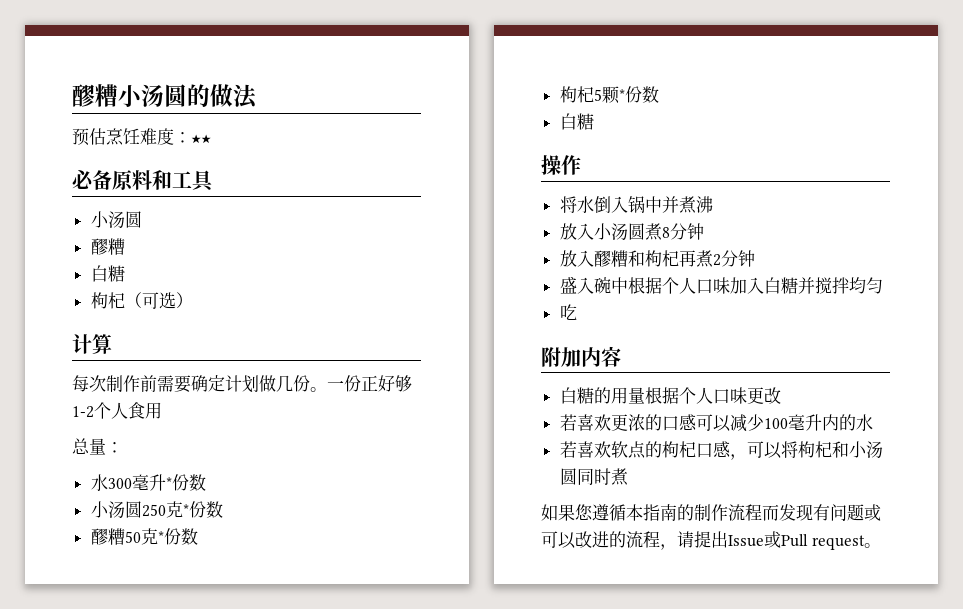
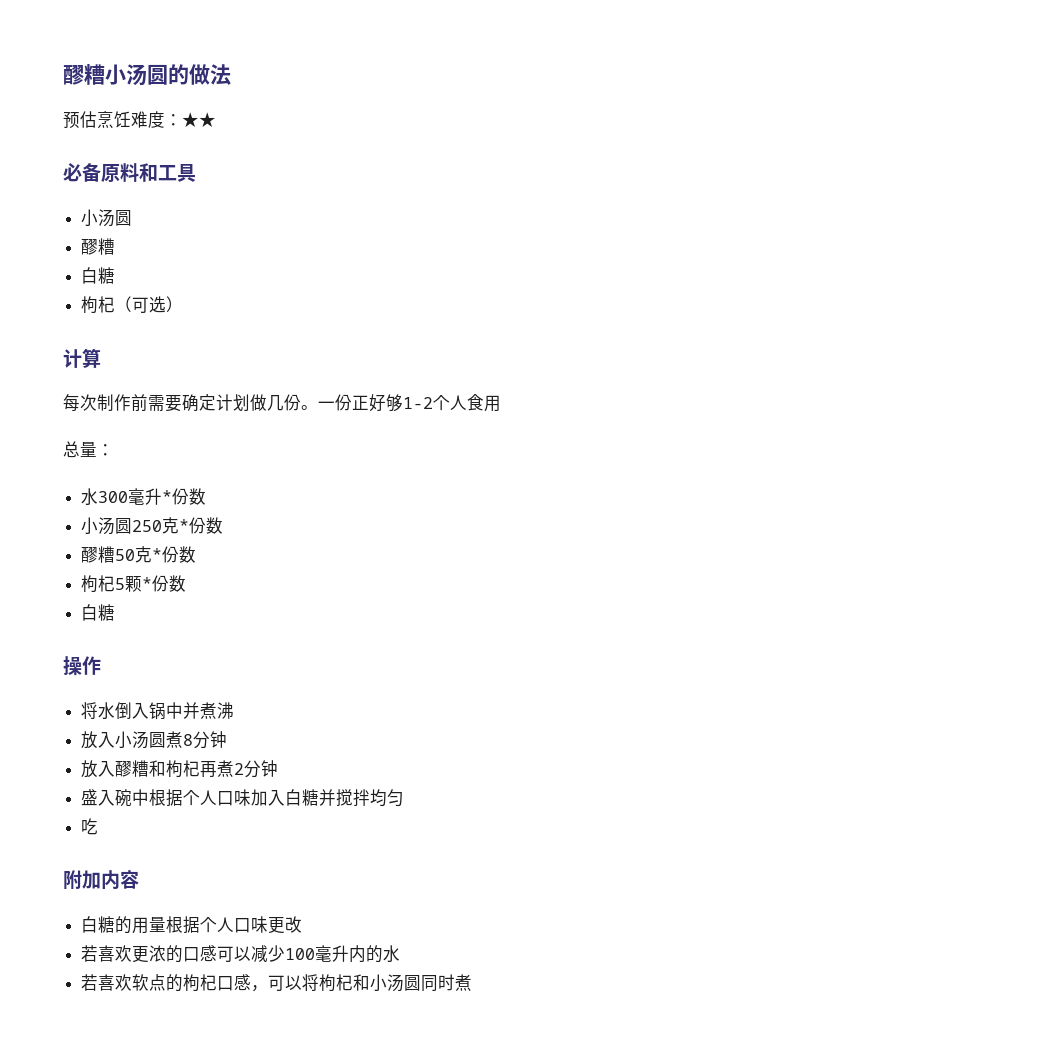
- 如果您遵循本指南的制作流程而发现有问题或可以改进的流程，请提出Issue或Pull request。

